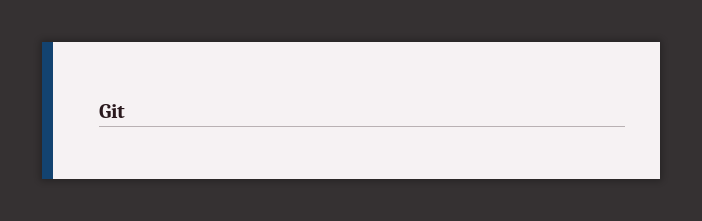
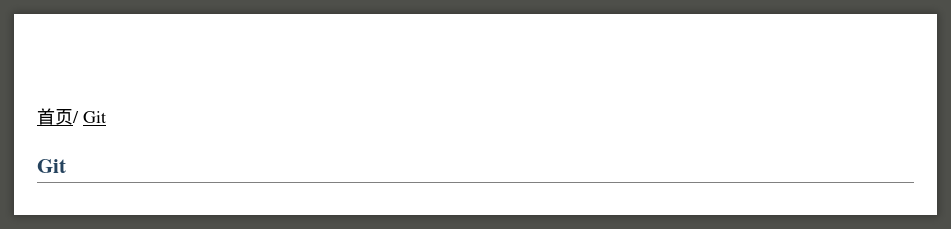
+ 首页/ Git

